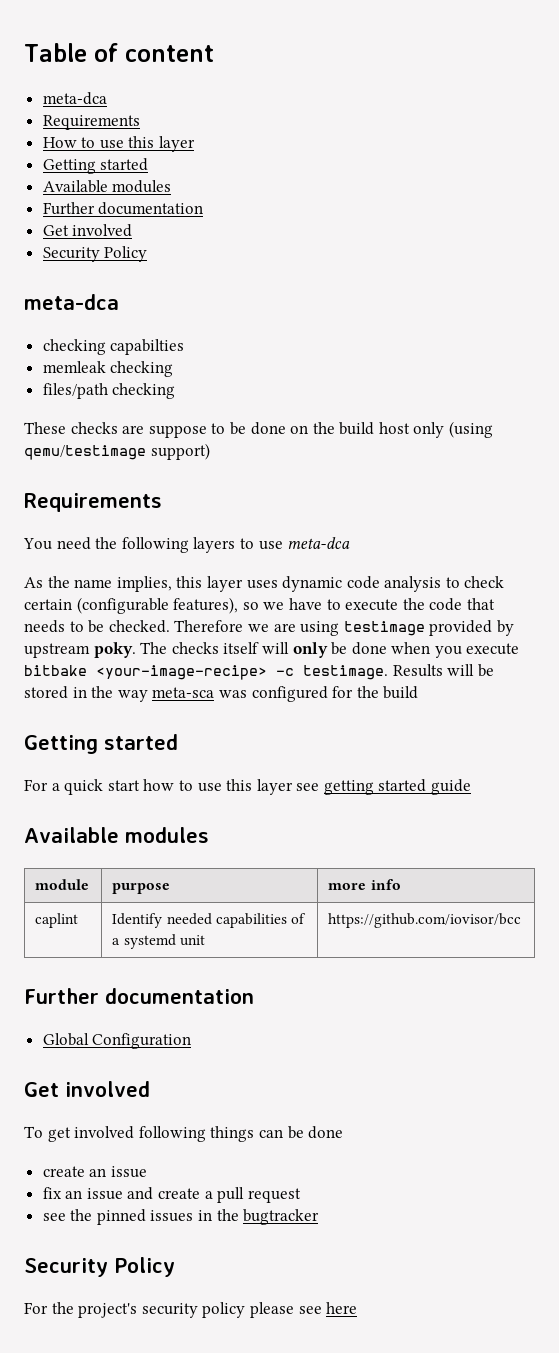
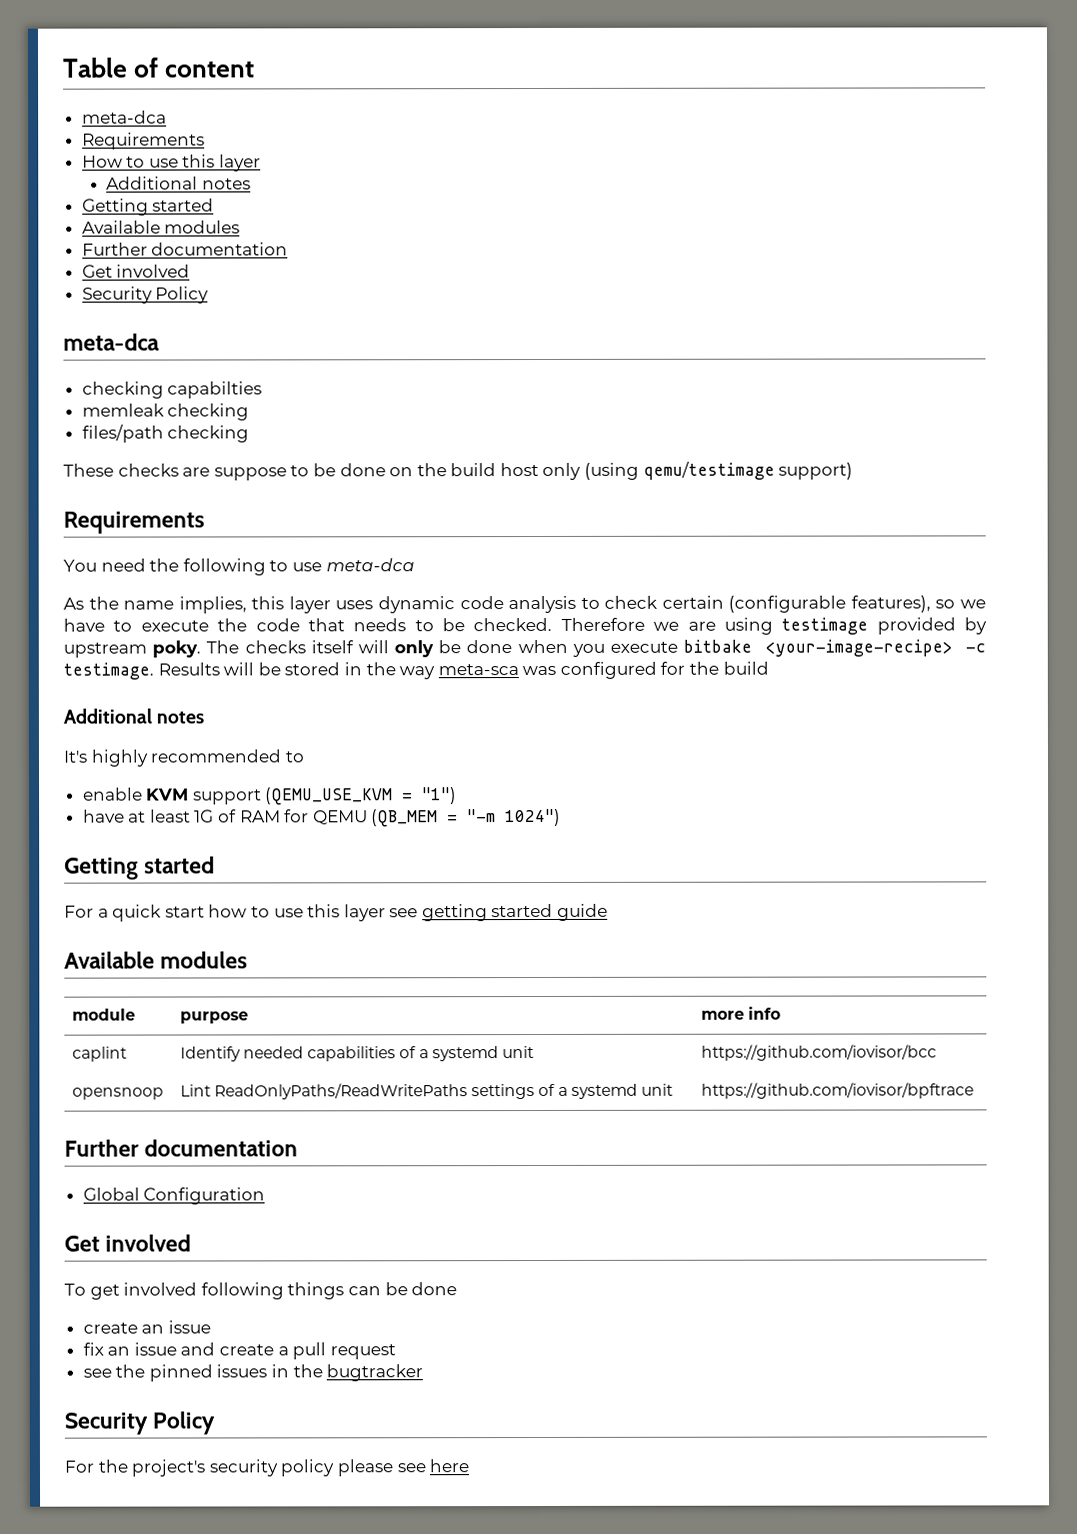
  How to use this layer
+ Additional notes
- You need the following layers to use meta-dca
+ You need the following to use meta-dca
  Results will be stored in the way meta-sca was configured for the build
+ Additional notes
+ It's highly recommended to
+ enable KVM support (QEMU_USE_KVM = "1")
+ have at least 1G of RAM for QEMU (QB_MEM = "-m 1024")
+ opensnoop | Lint ReadOnlyPaths/ReadWritePaths settings of a systemd unit | https://github.com/iovisor/bpftrace

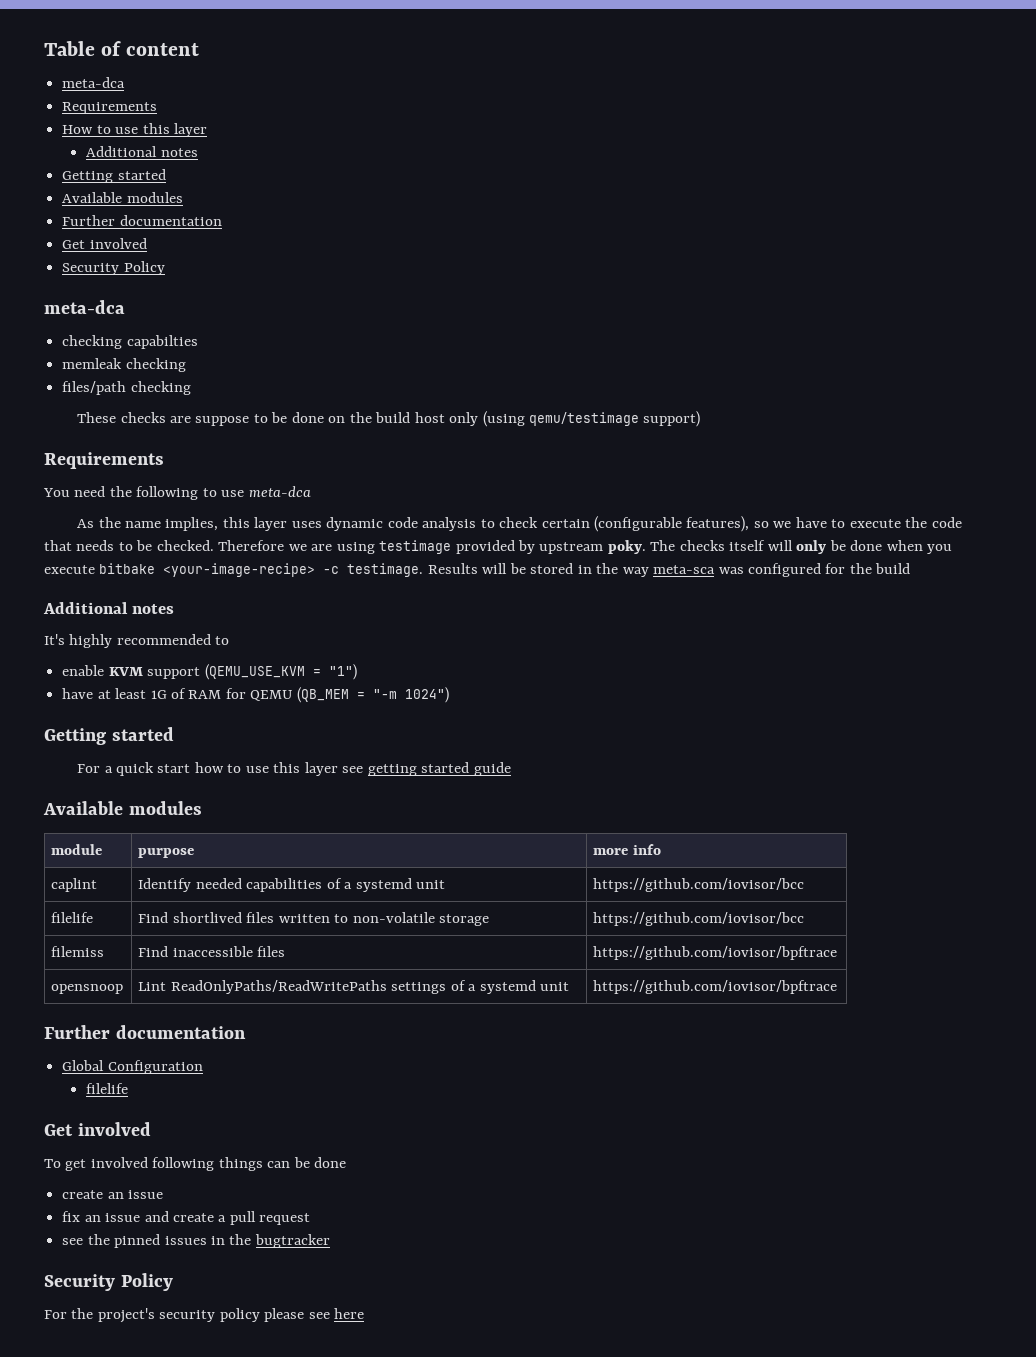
+ filelife | Find shortlived files written to non-volatile storage | https://github.com/iovisor/bcc
+ filemiss | Find inaccessible files | https://github.com/iovisor/bpftrace
  Global Configuration
+ filelife

